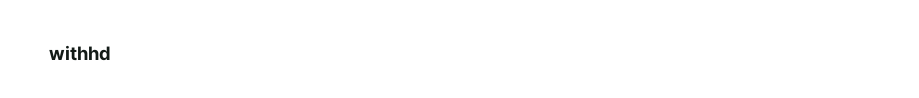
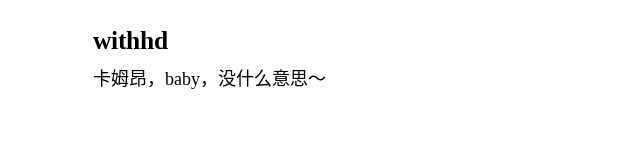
+ 卡姆昂，baby，没什么意思～

